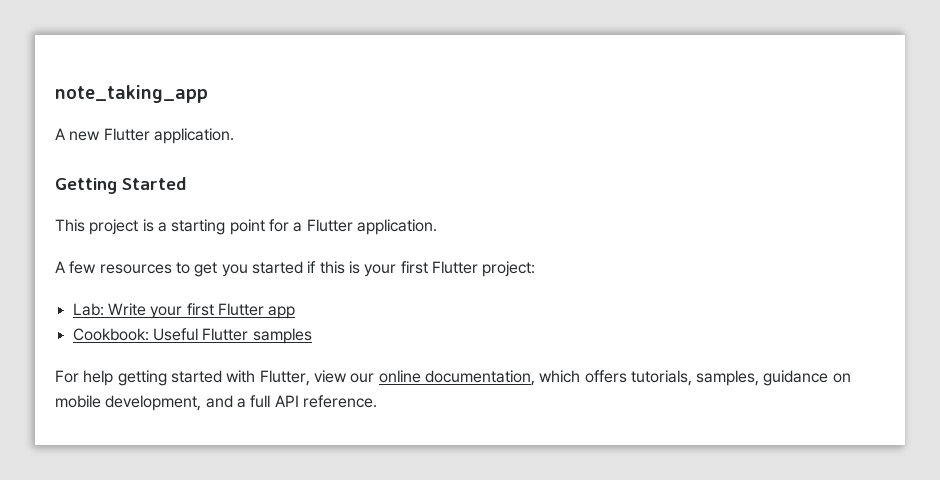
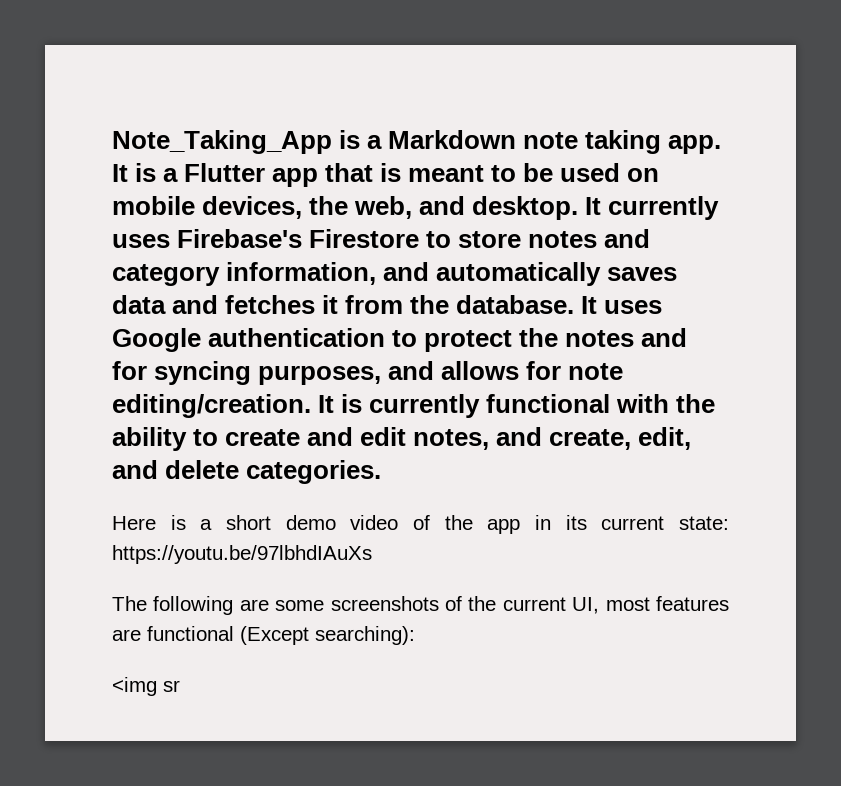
- note_taking_app
- A new Flutter application.
- Getting Started
- This project is a starting point for a Flutter application.
- A few resources to get you started if this is your first Flutter project:
- Lab: Write your first Flutter app
- Cookbook: Useful Flutter samples
- For help getting started with Flutter, view our online documentation, which offers tutorials, samples, guidance on mobile development, and a full API reference.
+ Note_Taking_App is a Markdown note taking app. It is a Flutter app that is meant to be used on mobile devices, the web, and desktop. It currently uses Firebase's Firestore to store notes and category information, and automatically saves data and fetches it from the database. It uses Google authentication to protect the notes and for syncing purposes, and allows for note editing/creation. It is currently functional with the ability to create and edit notes, and create, edit, and delete categories.
+ Here is a short demo video of the app in its current state: https://youtu.be/97lbhdIAuXs
+ The following are some screenshots of the current UI, most features are functional (Except searching):
+ <img sr

